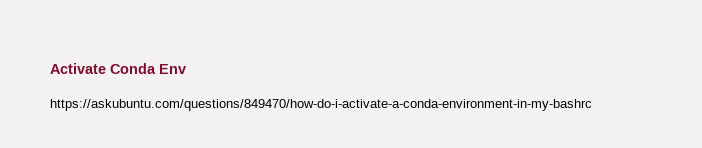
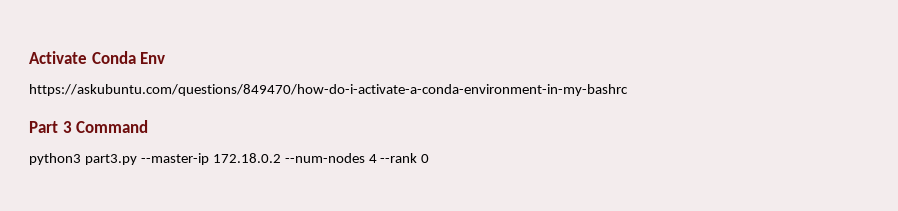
+ Part 3 Command
+ python3 part3.py --master-ip 172.18.0.2 --num-nodes 4 --rank 0

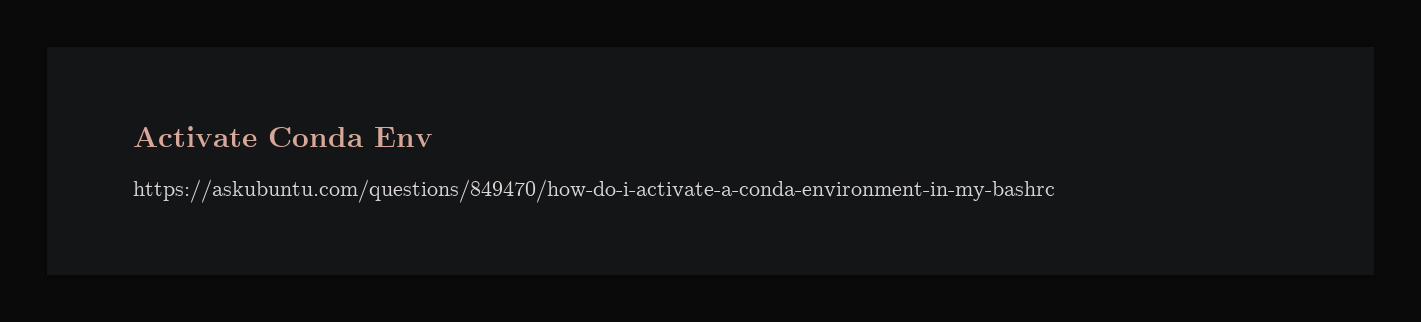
- Part 3 Command
- python3 part3.py --master-ip 172.18.0.2 --num-nodes 4 --rank 0

